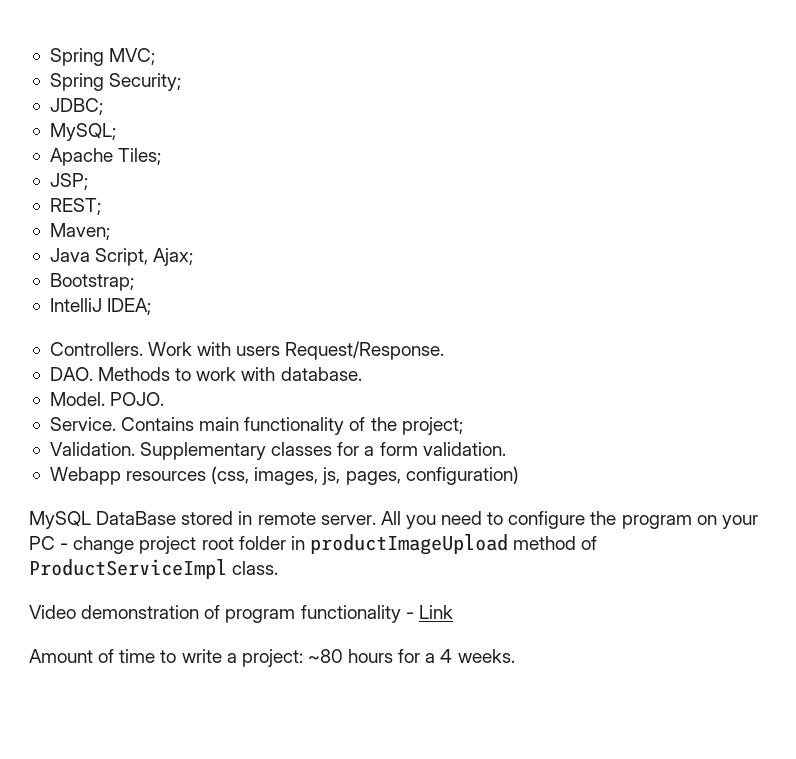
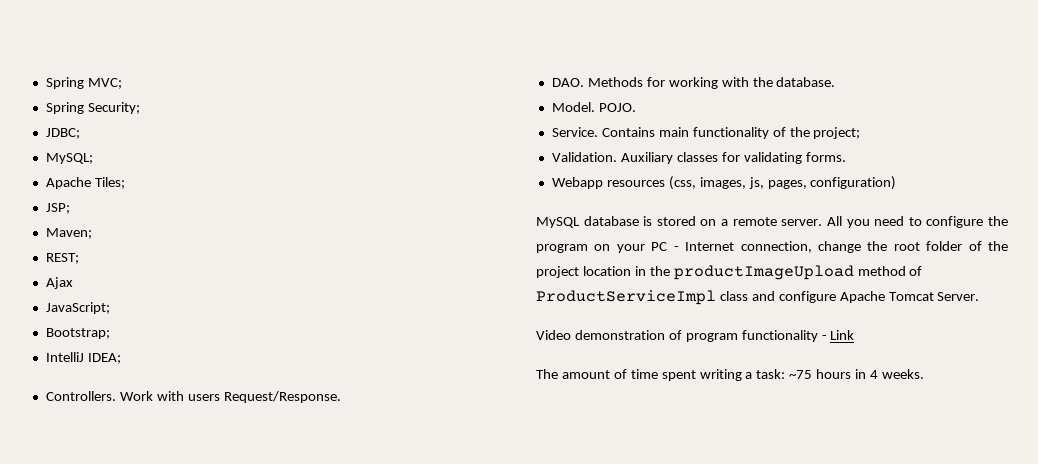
+ Maven;
- Maven;
- Java Script, Ajax;
+ Ajax
+ JavaScript;
- DAO. Methods to work with database.
+ DAO. Methods for working with the database.
- Supplementary classes for a form validation.
+ Auxiliary classes for validating forms.
- MySQL DataBase stored in remote server.
+ MySQL database is stored on a remote server.
- All you need to configure the program on your PC - change project root folder in productImageUpload method of ProductServiceImpl class.
+ All you need to configure the program on your PC - Internet connection, change the root folder of the project location in the productImageUpload method of ProductServiceImpl class and configure Apache Tomcat Server.
- Amount of time to write a project: ~80 hours for a 4 weeks.
+ The amount of time spent writing a task: ~75 hours in 4 weeks.

